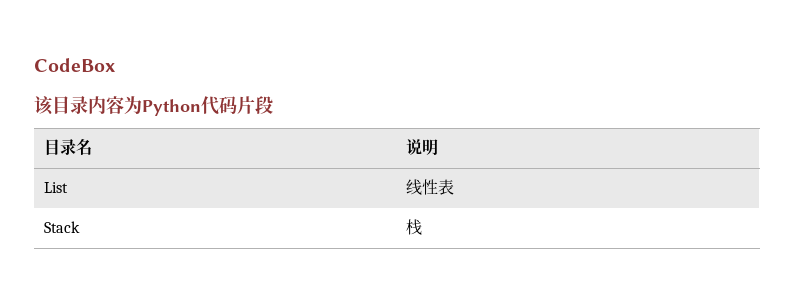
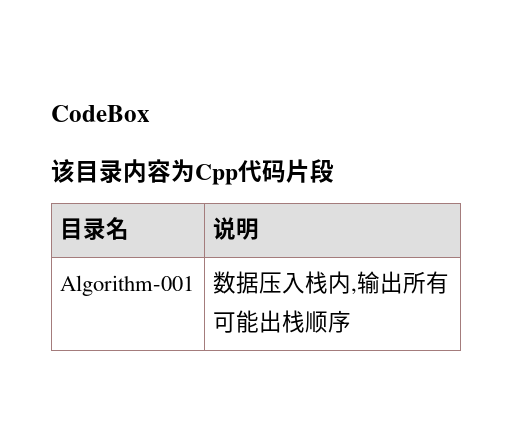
- 该目录内容为Python代码片段
+ 该目录内容为Cpp代码片段
- List | 线性表
- Stack | 栈
+ Algorithm-001 | 数据压入栈内,输出所有可能出栈顺序

